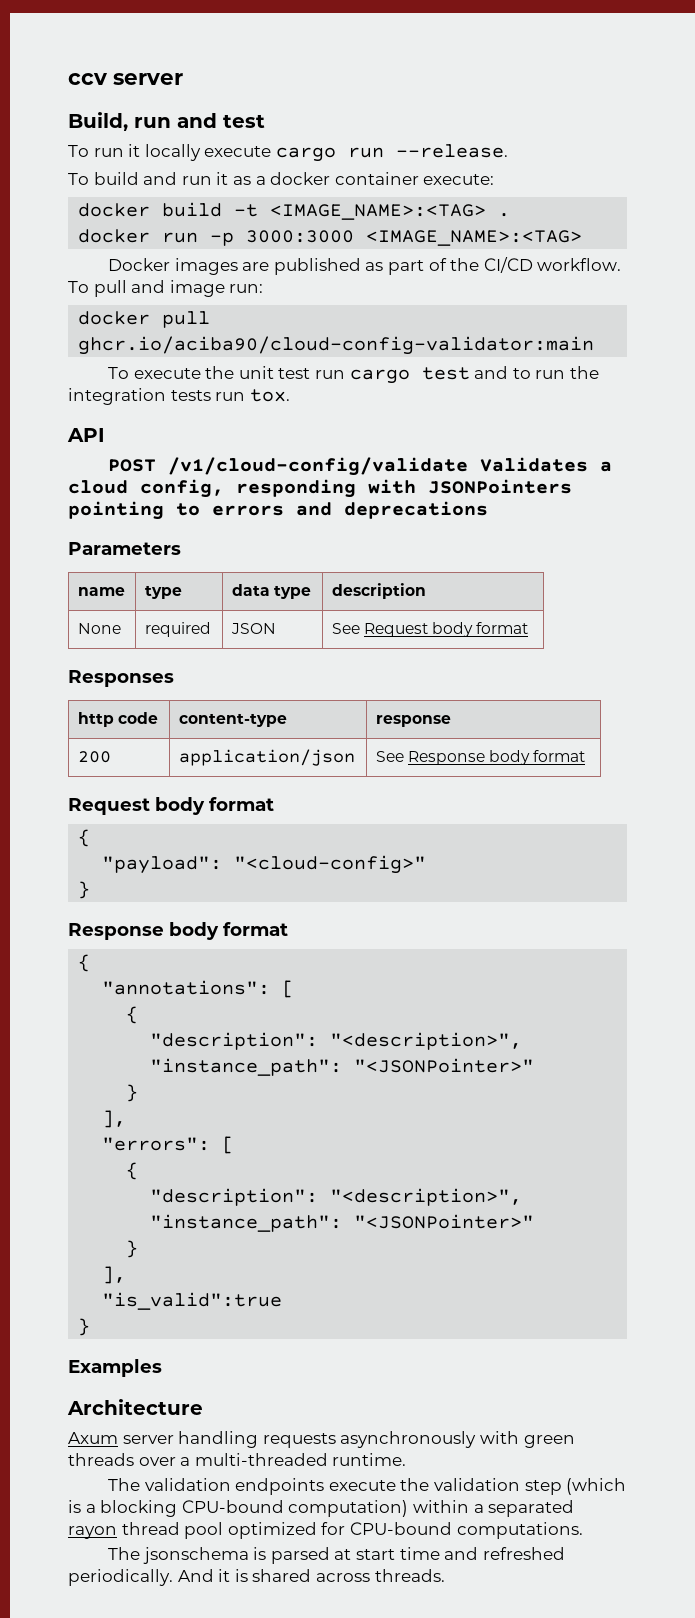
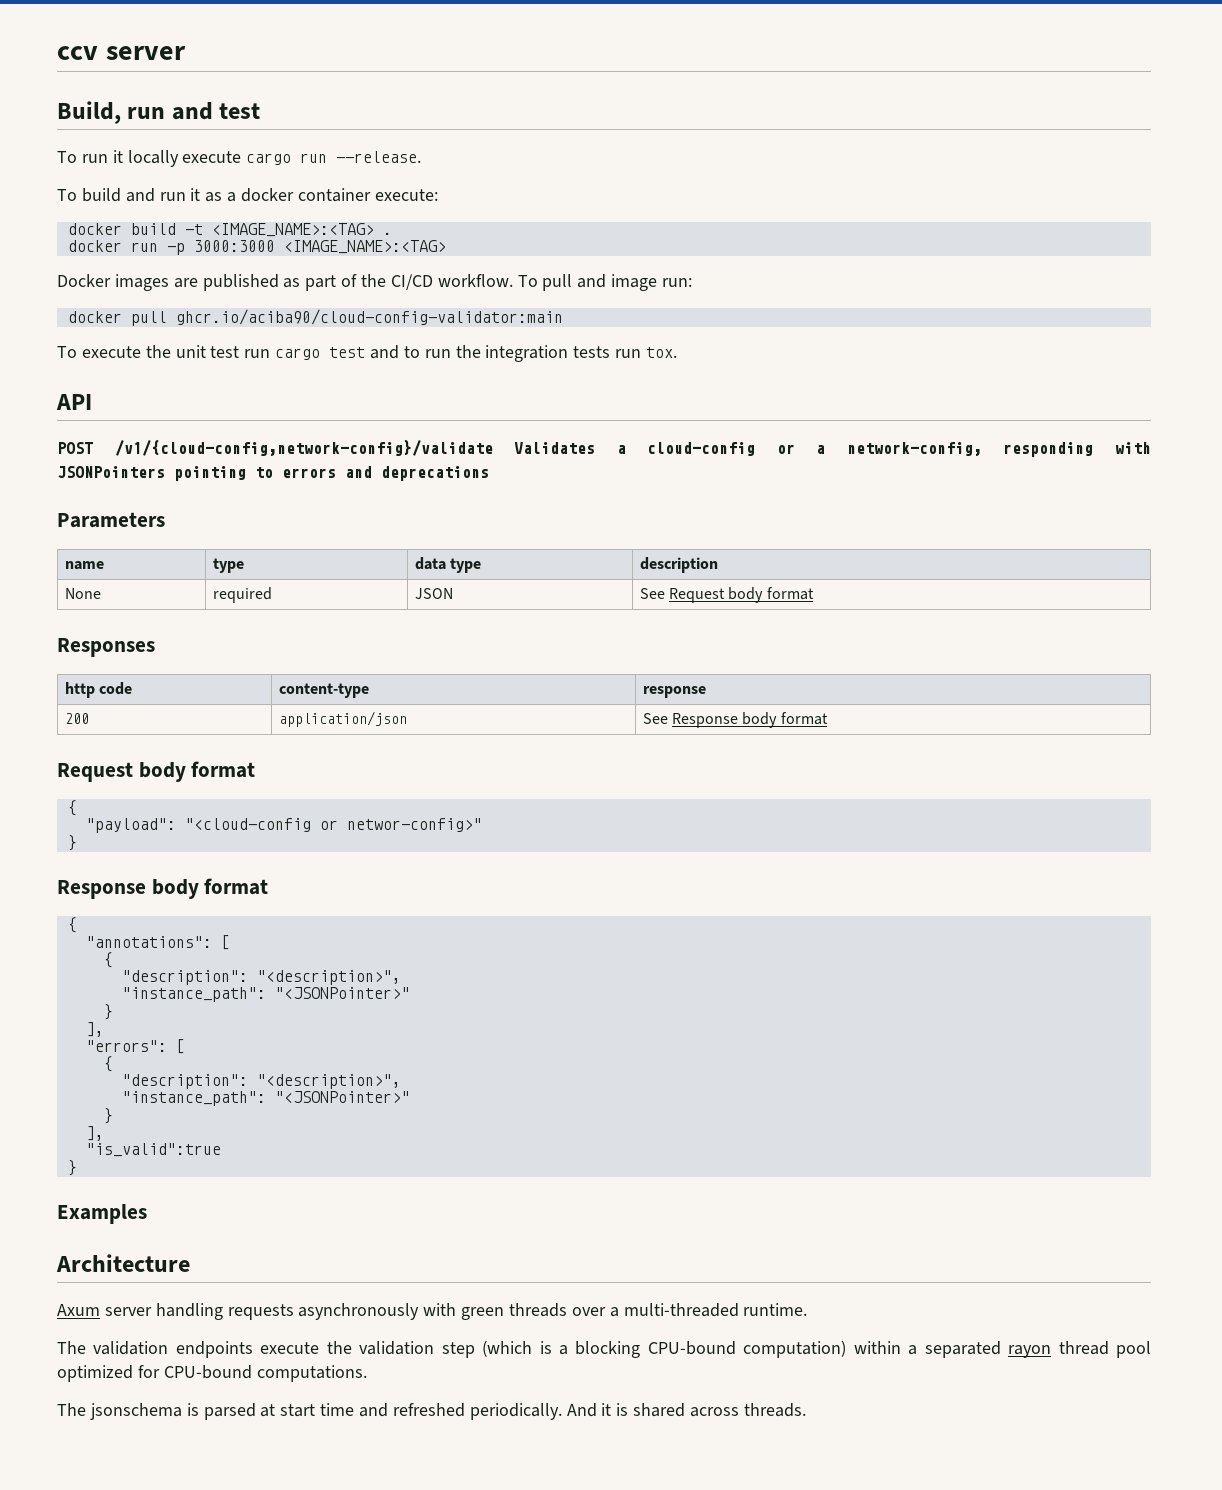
- POST /v1/cloud-config/validate Validates a cloud config, responding with JSONPointers pointing to errors and deprecations
+ POST /v1/{cloud-config,network-config}/validate Validates a cloud-config or a network-config, responding with JSONPointers pointing to errors and deprecations
- "payload": "<cloud-config>"
+ "payload": "<cloud-config or networ-config>"

